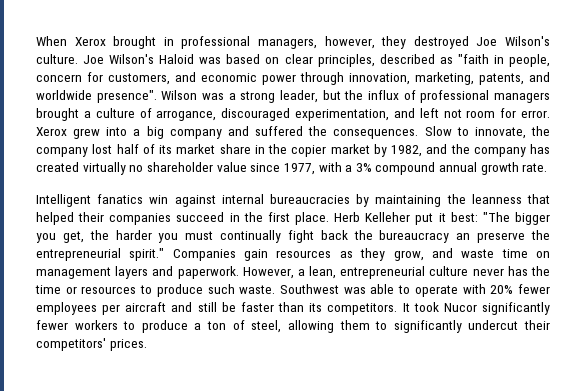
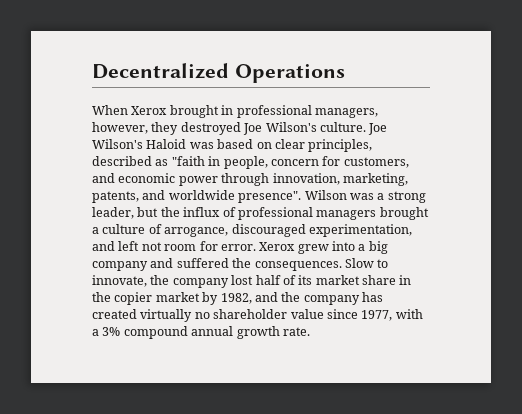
+ Decentralized Operations
- Intelligent fanatics win against internal bureaucracies by maintaining the leanness that helped their companies succeed in the first place. Herb Kelleher put it best: "The bigger you get, the harder you must continually fight back the bureaucracy an preserve the entrepreneurial spirit." Companies gain resources as they grow, and waste time on management layers and paperwork. However, a lean, entrepreneurial culture never has the time or resources to produce such waste. Southwest was able to operate with 20% fewer employees per aircraft and still be faster than its competitors. It took Nucor significantly fewer workers to produce a ton of steel, allowing them to significantly undercut their competitors' prices.

